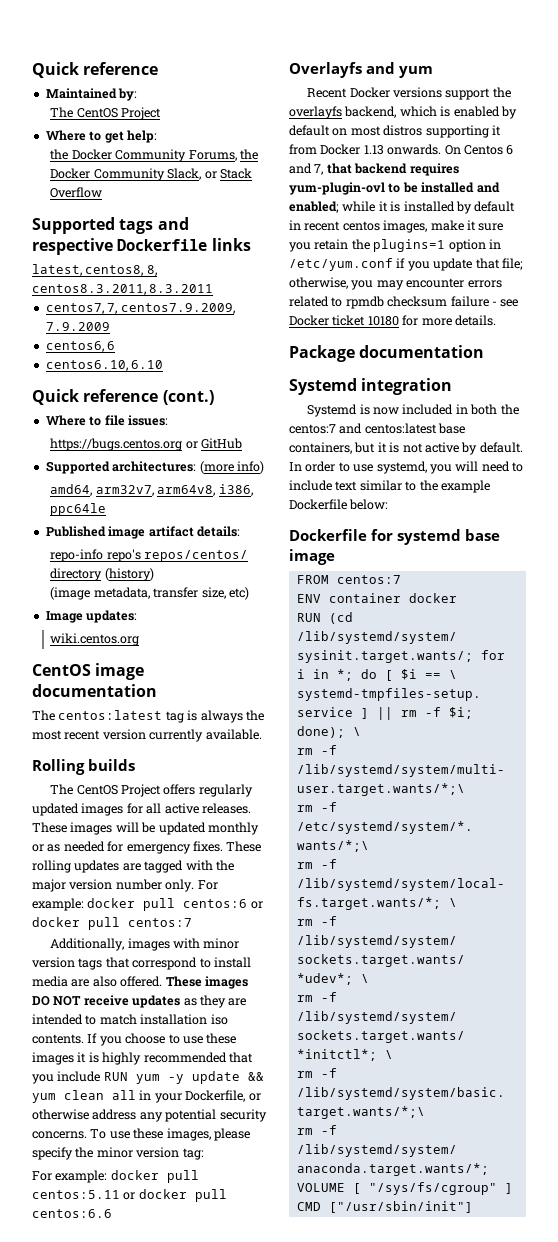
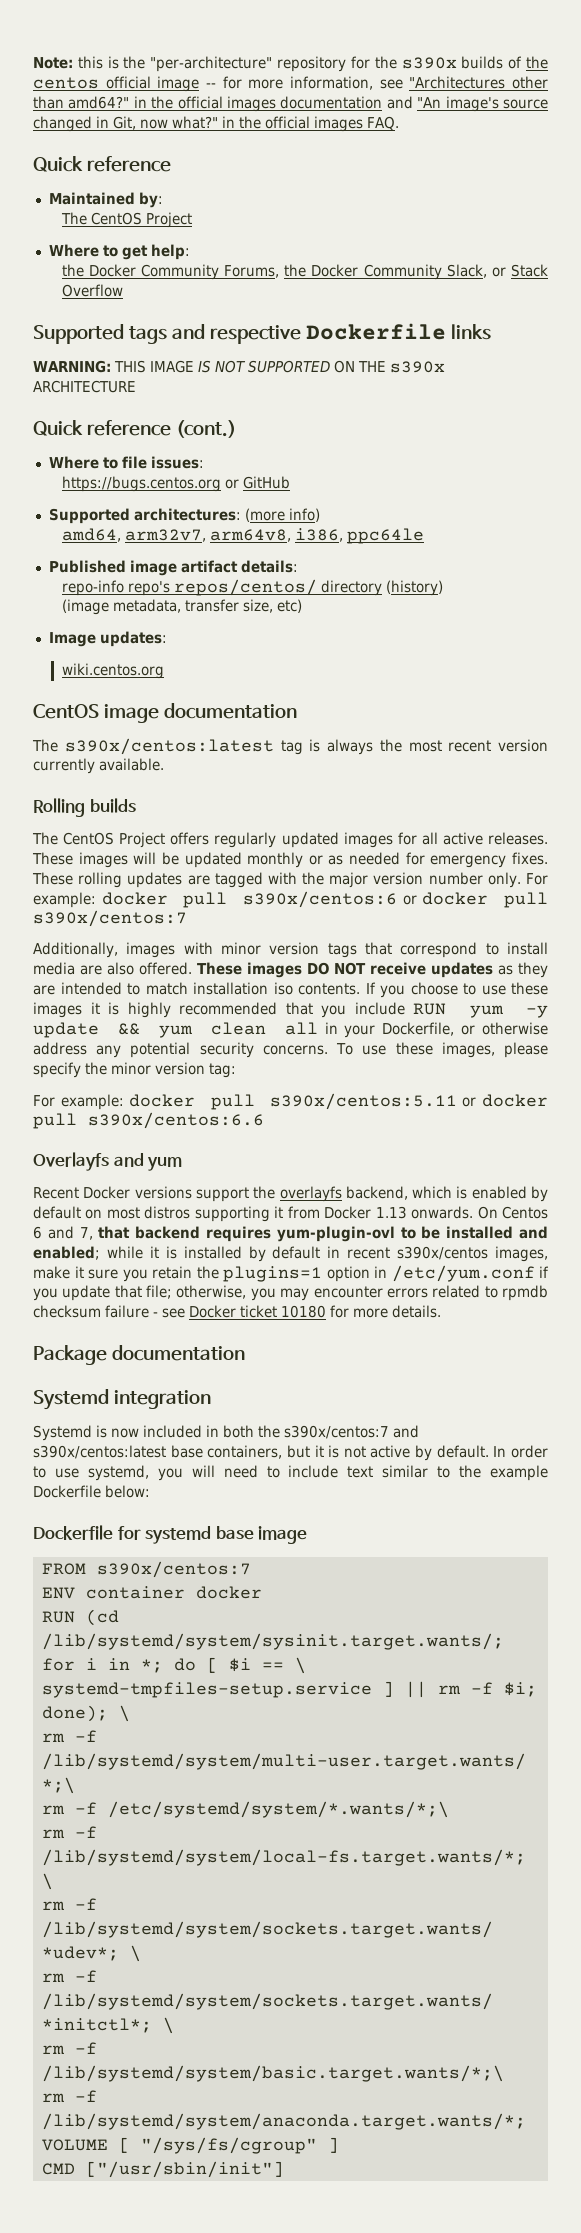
+ Note: this is the "per-architecture" repository for the s390x builds of the centos official image -- for more information, see "Architectures other than amd64?" in the official images documentation and "An image's source changed in Git, now what?" in the official images FAQ.
- latest, centos8, 8, centos8.3.2011, 8.3.2011
- centos7, 7, centos7.9.2009, 7.9.2009
- centos6, 6
- centos6.10, 6.10
+ WARNING: THIS IMAGE IS NOT SUPPORTED ON THE s390x ARCHITECTURE
- The centos:latest tag is always the most recent version currently available.
+ The s390x/centos:latest tag is always the most recent version currently available.
- For example: docker pull centos:6 or docker pull centos:7
+ For example: docker pull s390x/centos:6 or docker pull s390x/centos:7
- For example: docker pull centos:5.11 or docker pull centos:6.6
+ For example: docker pull s390x/centos:5.11 or docker pull s390x/centos:6.6
- On Centos 6 and 7, that backend requires yum-plugin-ovl to be installed and enabled; while it is installed by default in recent centos images, make it sure you retain the plugins=1 option in /etc/yum.conf if you update that file; otherwise, you may encounter errors related to rpmdb checksum failure - see Docker ticket 10180 for more details.
+ On Centos 6 and 7, that backend requires yum-plugin-ovl to be installed and enabled; while it is installed by default in recent s390x/centos images, make it sure you retain the plugins=1 option in /etc/yum.conf if you update that file; otherwise, you may encounter errors related to rpmdb checksum failure - see Docker ticket 10180 for more details.
- Systemd is now included in both the centos:7 and centos:latest base containers, but it is not active by default.
+ Systemd is now included in both the s390x/centos:7 and s390x/centos:latest base containers, but it is not active by default.
- FROM centos:7
+ FROM s390x/centos:7

